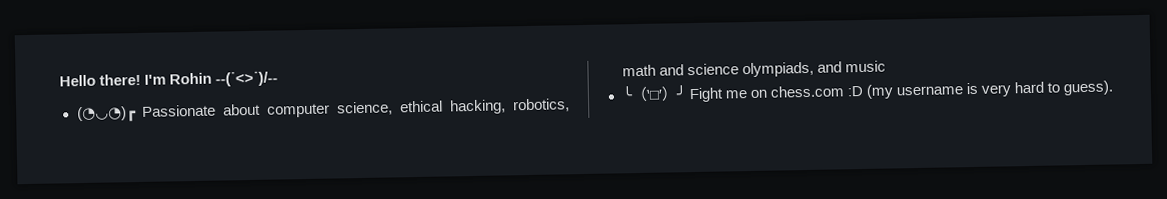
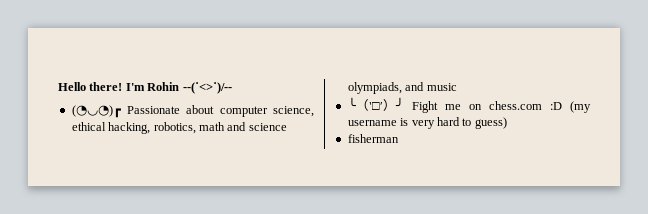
- ╰（‵□′）╯ Fight me on chess.com :D (my username is very hard to guess).
+ ╰（‵□′）╯ Fight me on chess.com :D (my username is very hard to guess)
+ fisherman

